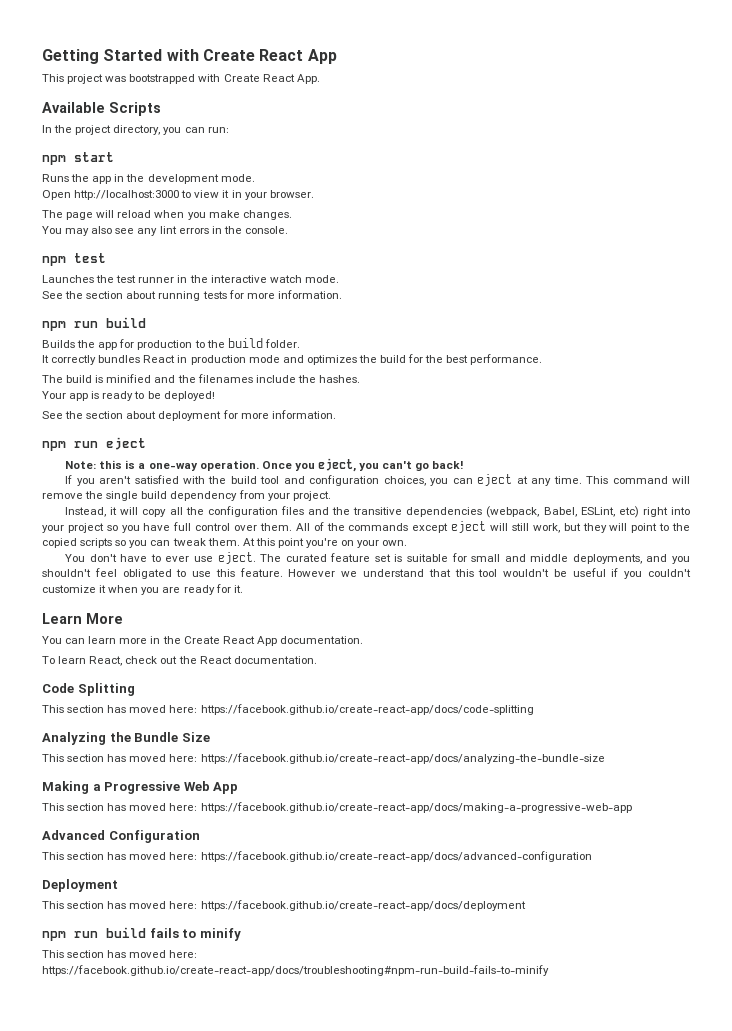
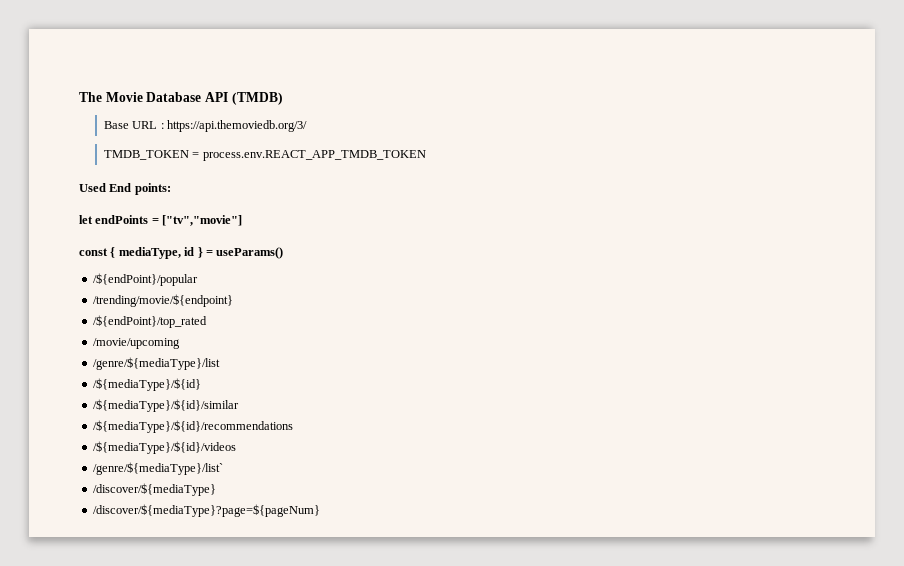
- Getting Started with Create React App
- This project was bootstrapped with Create React App.
- Available Scripts
- In the project directory, you can run:
- npm start
- Runs the app in the development mode.
- Open http://localhost:3000 to view it in your browser.
- The page will reload when you make changes.
- You may also see any lint errors in the console.
- npm test
- Launches the test runner in the interactive watch mode.
- See the section about running tests for more information.
- npm run build
- Builds the app for production to the build folder.
- It correctly bundles React in production mode and optimizes the build for the best performance.
- The build is minified and the filenames include the hashes.
- Your app is ready to be deployed!
- See the section about deployment for more information.
- npm run eject
- Note: this is a one-way operation. Once you eject, you can't go back!
- If you aren't satisfied with the build tool and configuration choices, you can eject at any time. This command will remove the single build dependency from your project.
- Instead, it will copy all the configuration files and the transitive dependencies (webpack, Babel, ESLint, etc) right into your project so you have full control over them. All of the commands except eject will still work, but they will point to the copied scripts so you can tweak them. At this point you're on your own.
- You don't have to ever use eject. The curated feature set is suitable for small and middle deployments, and you shouldn't feel obligated to use this feature. However we understand that this tool wouldn't be useful if you couldn't customize it when you are ready for it.
- Learn More
- You can learn more in the Create React App documentation.
- To learn React, check out the React documentation.
- Code Splitting
- This section has moved here: https://facebook.github.io/create-react-app/docs/code-splitting
- Analyzing the Bundle Size
- This section has moved here: https://facebook.github.io/create-react-app/docs/analyzing-the-bundle-size
- Making a Progressive Web App
- This section has moved here: https://facebook.github.io/create-react-app/docs/making-a-progressive-web-app
- Advanced Configuration
- This section has moved here: https://facebook.github.io/create-react-app/docs/advanced-configuration
- Deployment
- This section has moved here: https://facebook.github.io/create-react-app/docs/deployment
- npm run build fails to minify
- This section has moved here: https://facebook.github.io/create-react-app/docs/troubleshooting#npm-run-build-fails-to-minify
+ The Movie Database API (TMDB)
+ Base URL : https://api.themoviedb.org/3/
+ TMDB_TOKEN = process.env.REACT_APP_TMDB_TOKEN
+ Used End points:
+ let endPoints = ["tv","movie"]
+ const { mediaType, id } = useParams()
+ /${endPoint}/popular
+ /trending/movie/${endpoint}
+ /${endPoint}/top_rated
+ /movie/upcoming
+ /genre/${mediaType}/list
+ /${mediaType}/${id}
+ /${mediaType}/${id}/similar
+ /${mediaType}/${id}/recommendations
+ /${mediaType}/${id}/videos
+ /genre/${mediaType}/list`
+ /discover/${mediaType}
+ /discover/${mediaType}?page=${pageNum}

